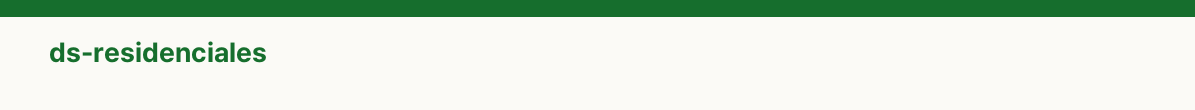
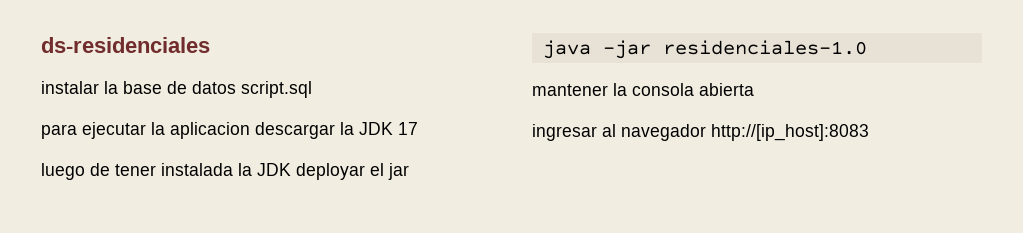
+ instalar la base de datos script.sql
+ para ejecutar la aplicacion descargar la JDK 17
+ luego de tener instalada la JDK deployar el jar
+ java -jar residenciales-1.0
+ mantener la consola abierta
+ ingresar al navegador http://[ip_host]:8083

